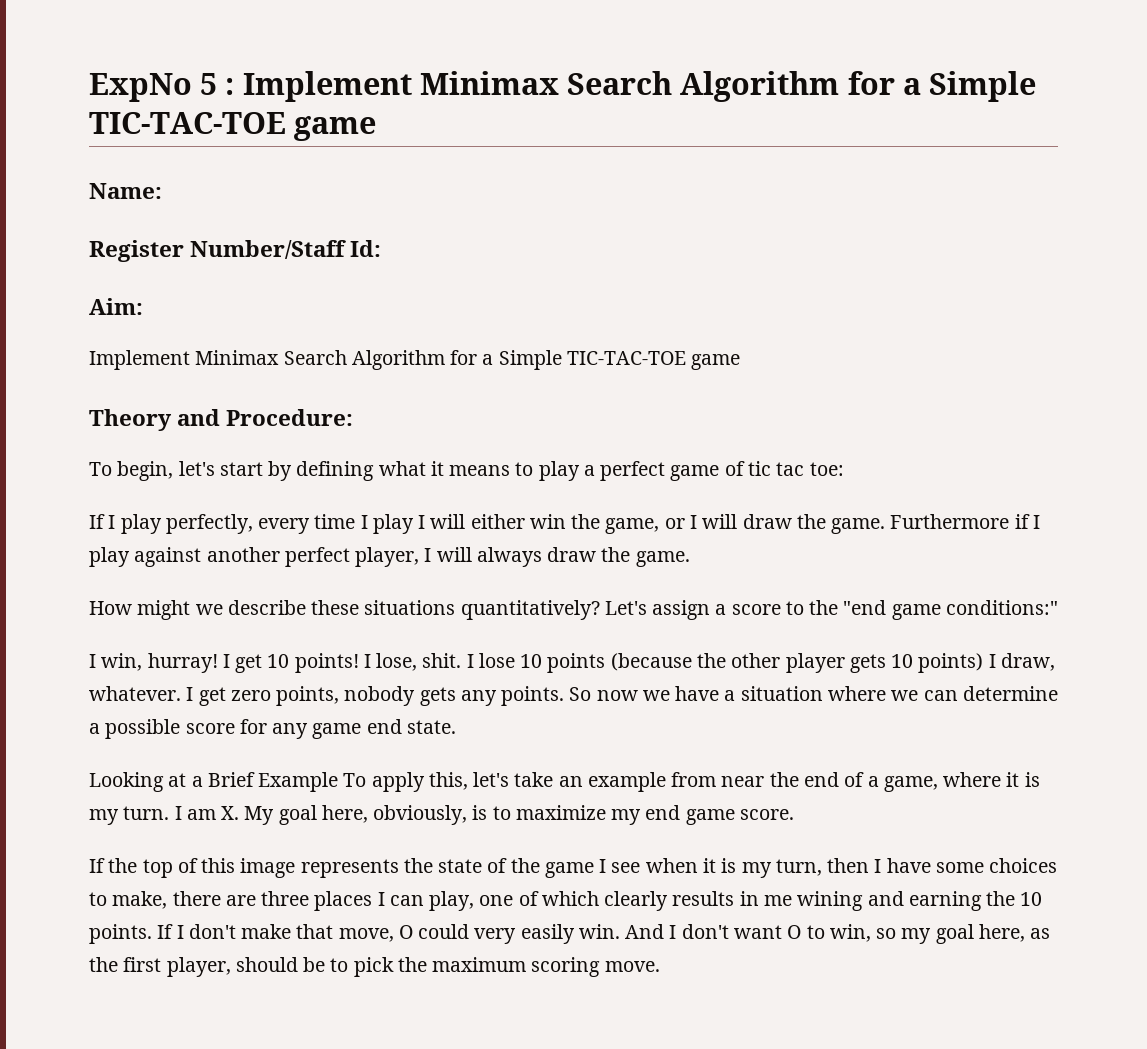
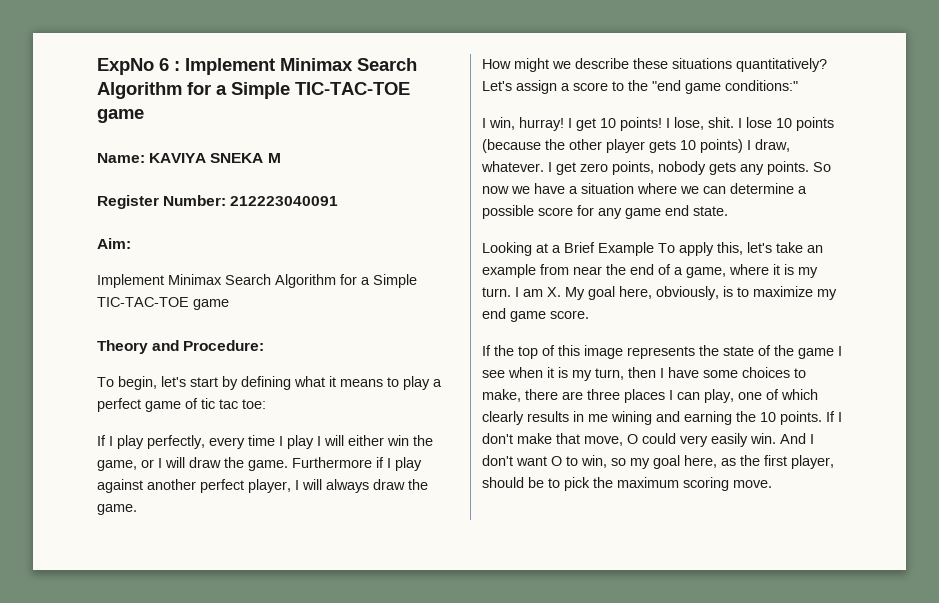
- ExpNo 5 : Implement Minimax Search Algorithm for a Simple TIC-TAC-TOE game
+ ExpNo 6 : Implement Minimax Search Algorithm for a Simple TIC-TAC-TOE game
- Name:
+ Name: KAVIYA SNEKA M
- Register Number/Staff Id:
+ Register Number: 212223040091

